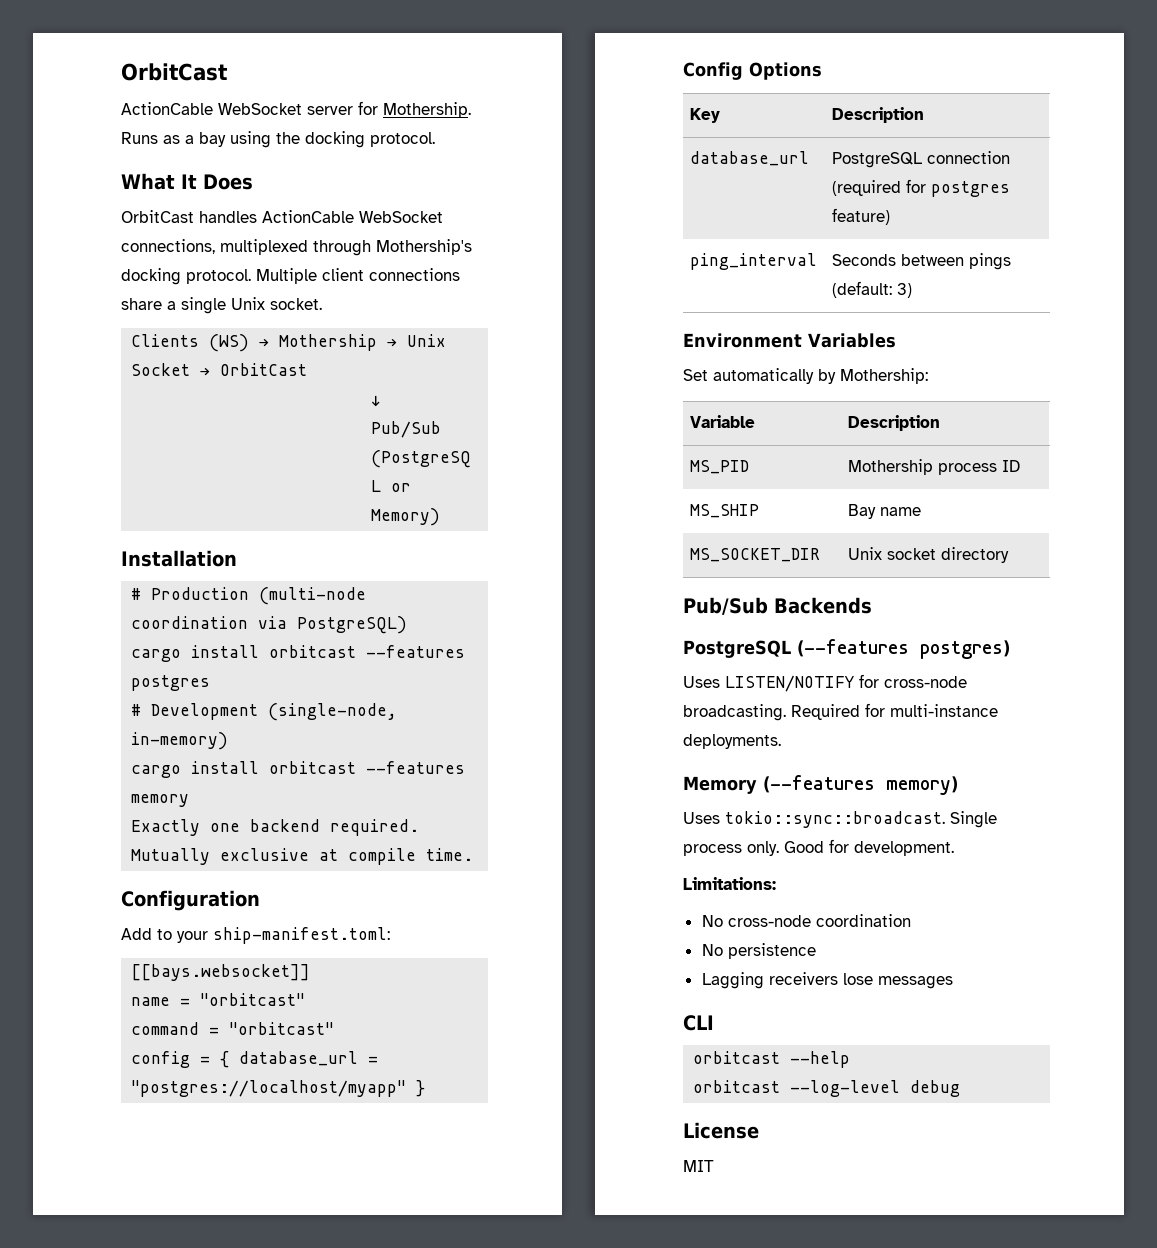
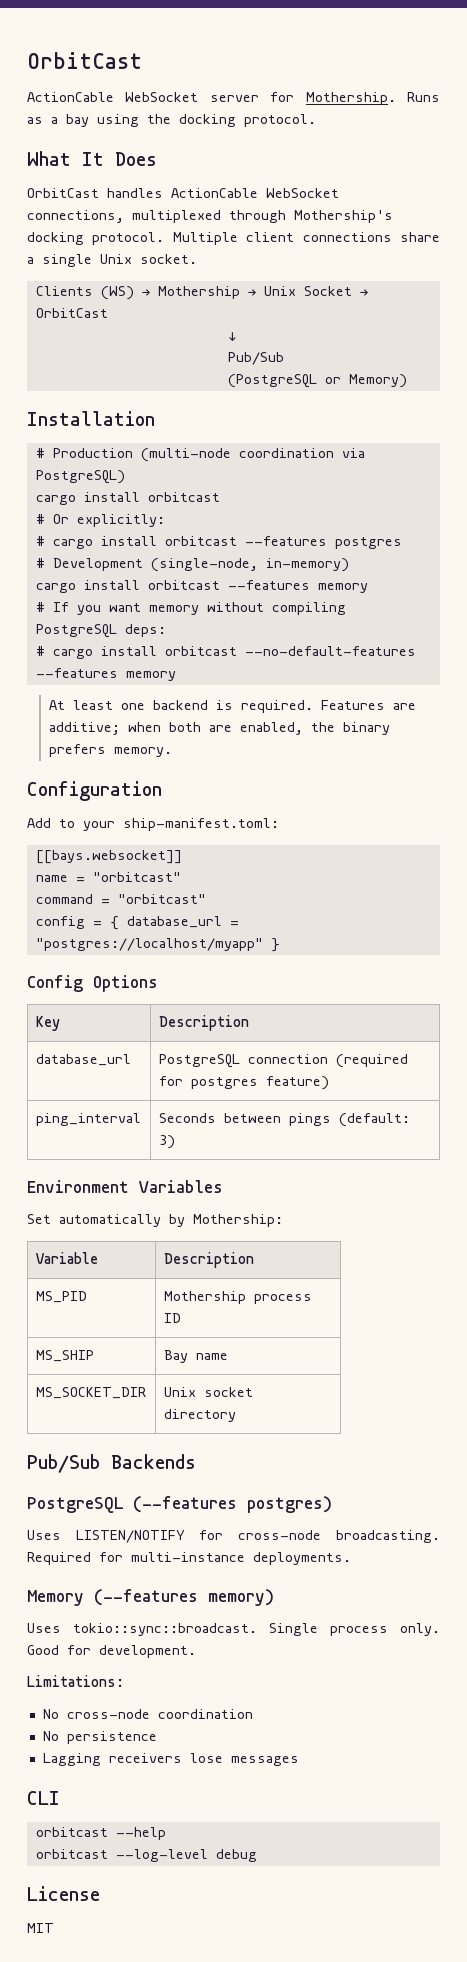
  # Production (multi-node coordination via PostgreSQL)
- cargo install orbitcast --features postgres
+ cargo install orbitcast
+ # Or explicitly:
+ # cargo install orbitcast --features postgres
- Exactly one backend required. Mutually exclusive at compile time.
+ # If you want memory without compiling PostgreSQL deps:
+ # cargo install orbitcast --no-default-features --features memory
+ At least one backend is required. Features are additive; when both are enabled, the binary prefers memory.

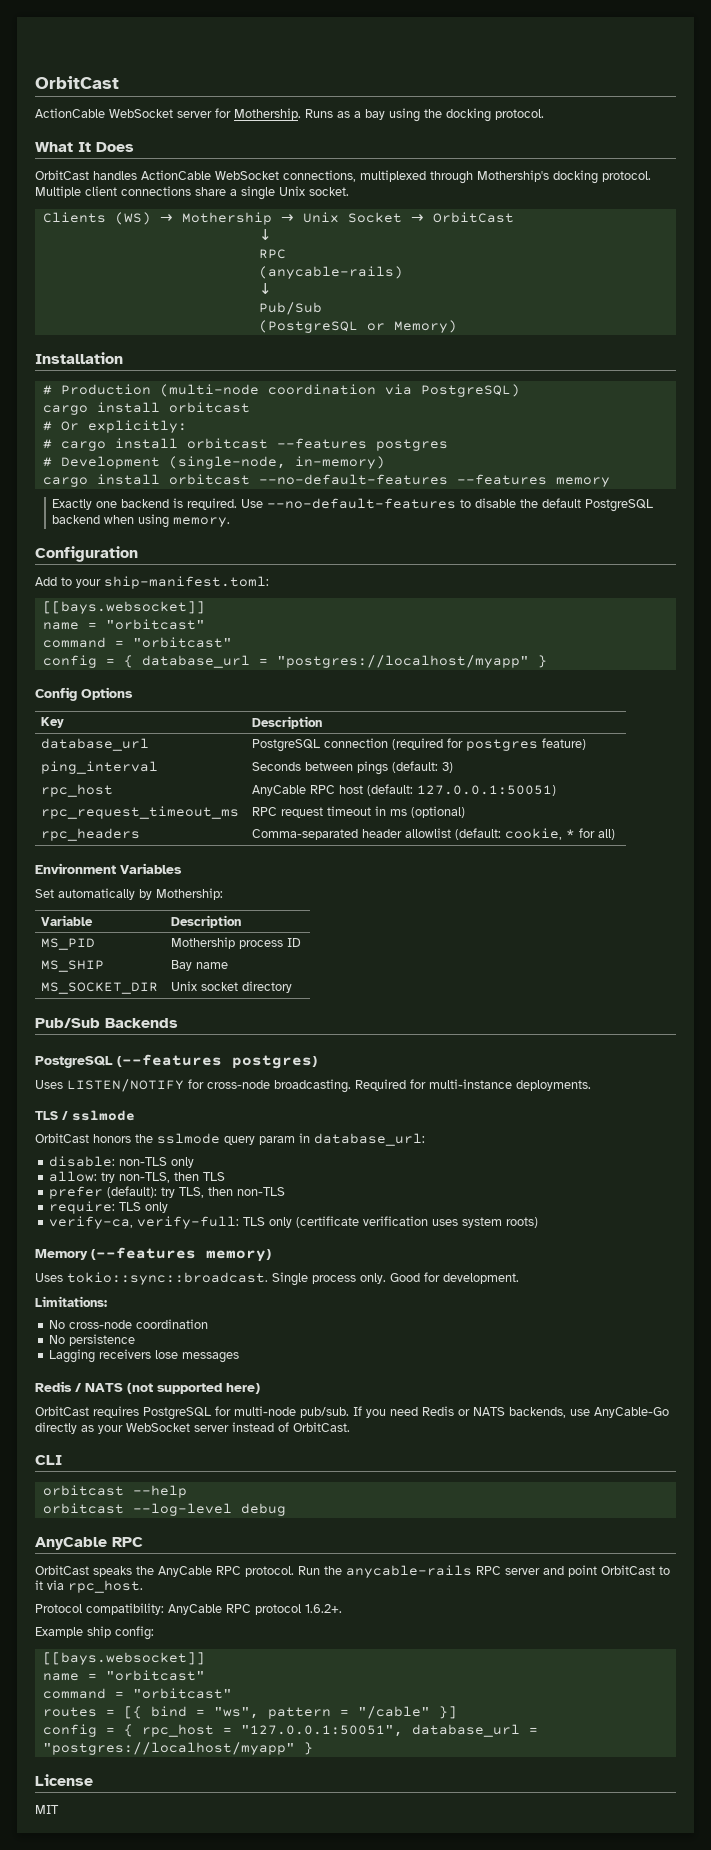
  Clients (WS) → Mothership → Unix Socket → OrbitCast
+ ↓
+ RPC
+ (anycable-rails)
- cargo install orbitcast --features memory
- # If you want memory without compiling PostgreSQL deps:
- # cargo install orbitcast --no-default-features --features memory
+ cargo install orbitcast --no-default-features --features memory
- At least one backend is required.
+ Exactly one backend is required.
- Features are additive; when both are enabled, the binary prefers memory.
+ Use --no-default-features to disable the default PostgreSQL backend when using memory.
+ rpc_host | AnyCable RPC host (default: 127.0.0.1:50051)
+ rpc_request_timeout_ms | RPC request timeout in ms (optional)
+ rpc_headers | Comma-separated header allowlist (default: cookie, * for all)
+ TLS / sslmode
+ OrbitCast honors the sslmode query param in database_url:
+ disable: non-TLS only
+ allow: try non-TLS, then TLS
+ prefer (default): try TLS, then non-TLS
+ require: TLS only
+ verify-ca, verify-full: TLS only (certificate verification uses system roots)
+ Redis / NATS (not supported here)
+ OrbitCast requires PostgreSQL for multi-node pub/sub. If you need Redis or NATS backends, use AnyCable-Go directly as your WebSocket server instead of OrbitCast.
  orbitcast --log-level debug
+ AnyCable RPC
+ OrbitCast speaks the AnyCable RPC protocol. Run the anycable-rails RPC server and point OrbitCast to it via rpc_host.
+ Protocol compatibility: AnyCable RPC protocol 1.6.2+.
+ Example ship config:
+ [[bays.websocket]]
+ name = "orbitcast"
+ command = "orbitcast"
+ routes = [{ bind = "ws", pattern = "/cable" }]
+ config = { rpc_host = "127.0.0.1:50051", database_url = "postgres://localhost/myapp" }

